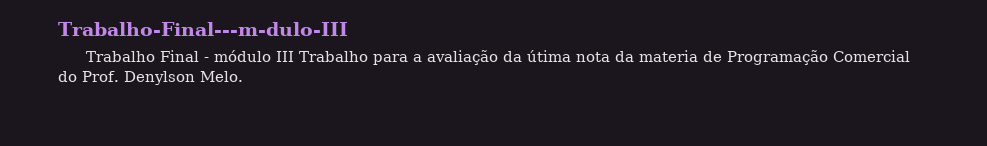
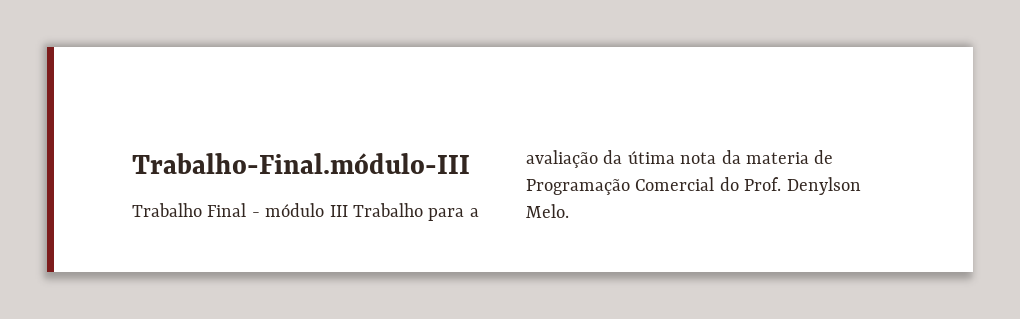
- Trabalho-Final---m-dulo-III
+ Trabalho-Final.módulo-III

